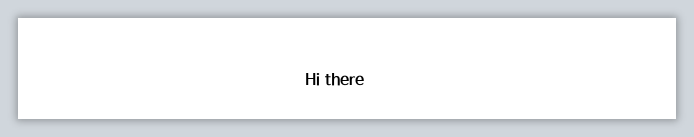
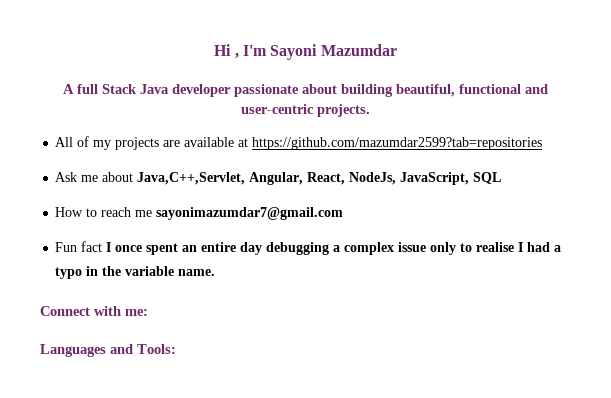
- Hi there
+ Hi , I'm Sayoni Mazumdar
+ A full Stack Java developer passionate about building beautiful, functional and user-centric projects.
+ All of my projects are available at https://github.com/mazumdar2599?tab=repositories
+ Ask me about Java,C++,Servlet, Angular, React, NodeJs, JavaScript, SQL
+ How to reach me sayonimazumdar7@gmail.com
+ Fun fact I once spent an entire day debugging a complex issue only to realise I had a typo in the variable name.
+ Connect with me:
+ Languages and Tools:

